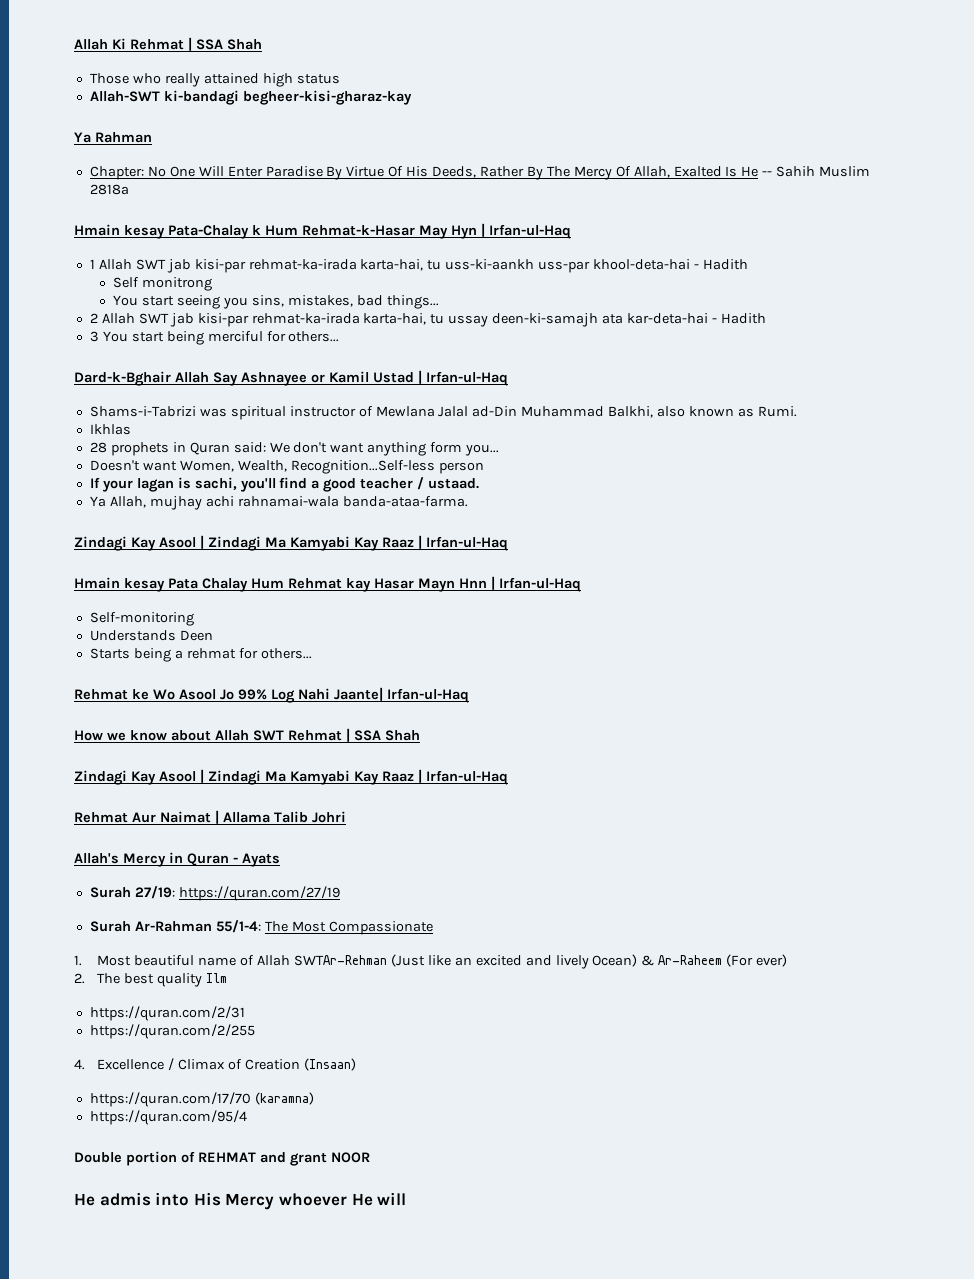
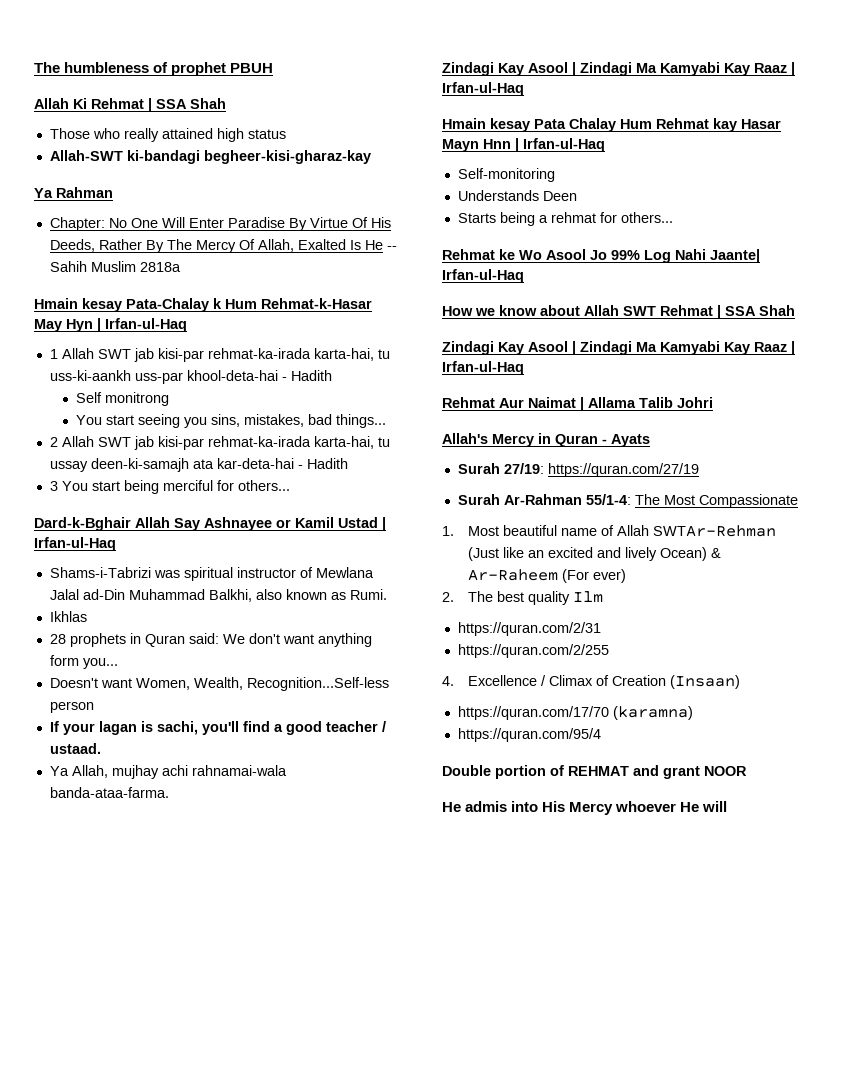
+ The humbleness of prophet PBUH

